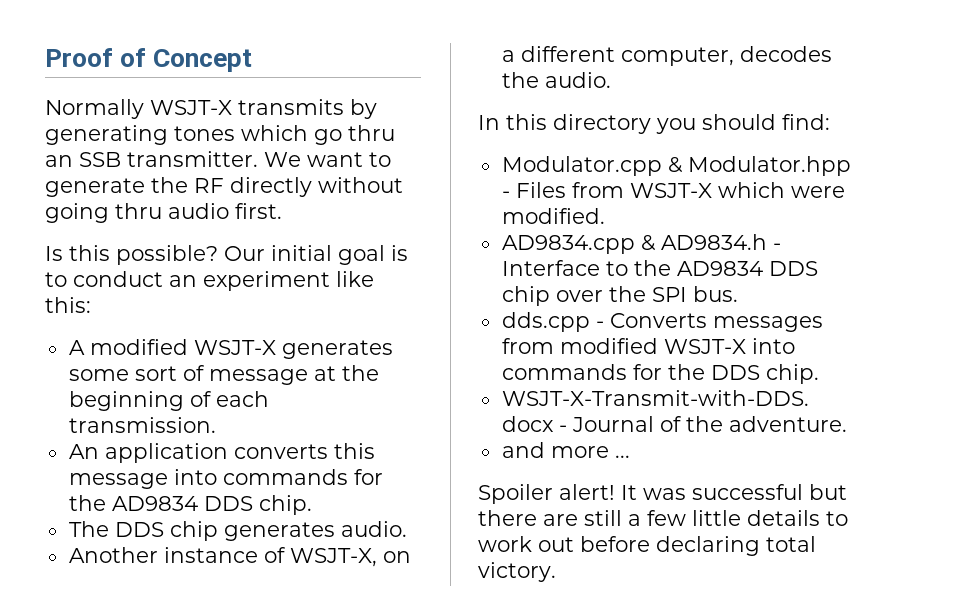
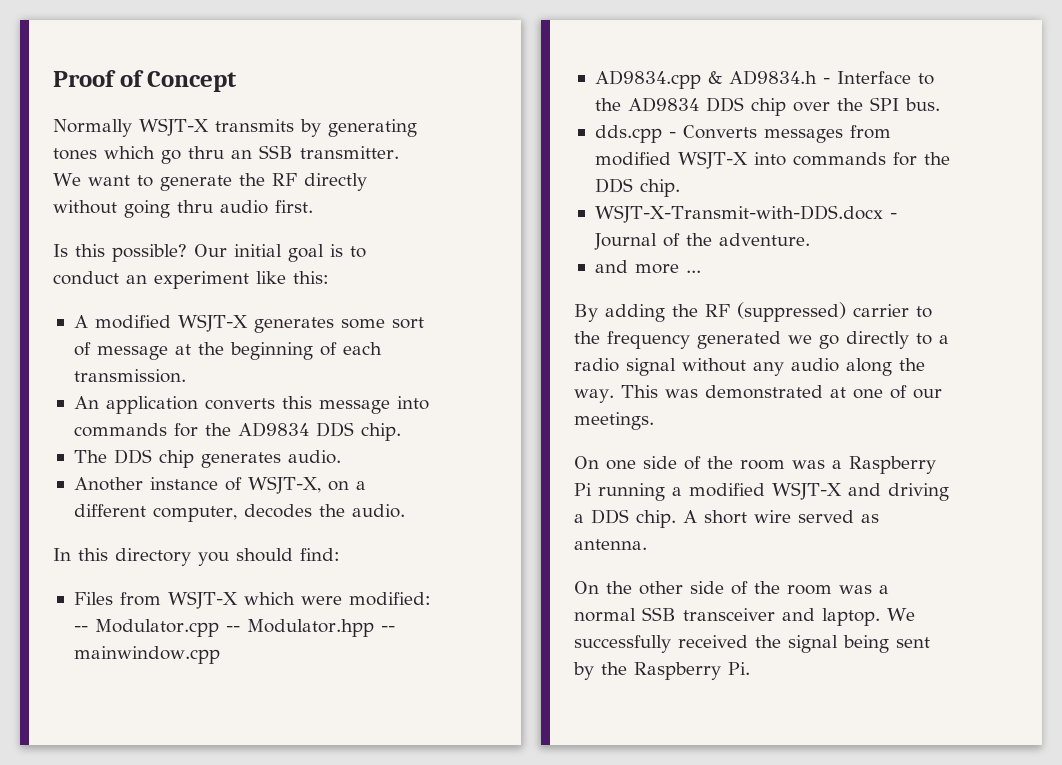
- Modulator.cpp & Modulator.hpp - Files from WSJT-X which were modified.
+ Files from WSJT-X which were modified: -- Modulator.cpp -- Modulator.hpp -- mainwindow.cpp
- Spoiler alert! It was successful but there are still a few little details to work out before declaring total victory.
+ By adding the RF (suppressed) carrier to the frequency generated we go directly to a radio signal without any audio along the way. This was demonstrated at one of our meetings.
+ On one side of the room was a Raspberry Pi running a modified WSJT-X and driving a DDS chip. A short wire served as antenna.
+ On the other side of the room was a normal SSB transceiver and laptop. We successfully received the signal being sent by the Raspberry Pi.

